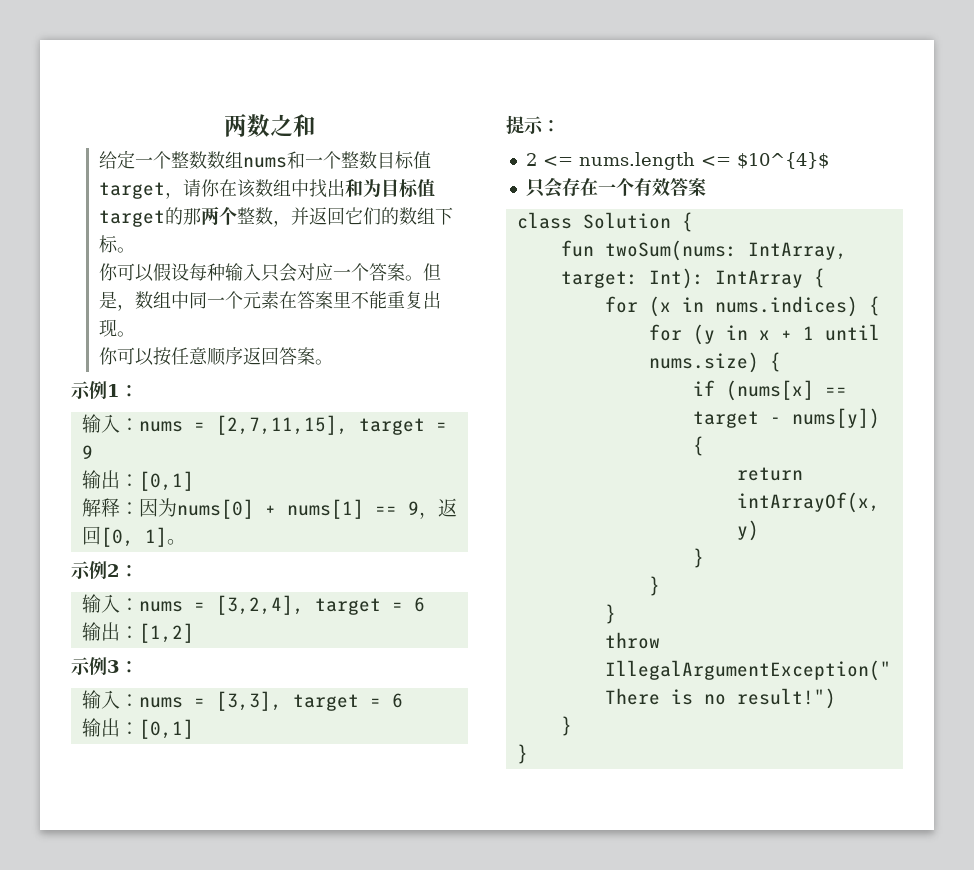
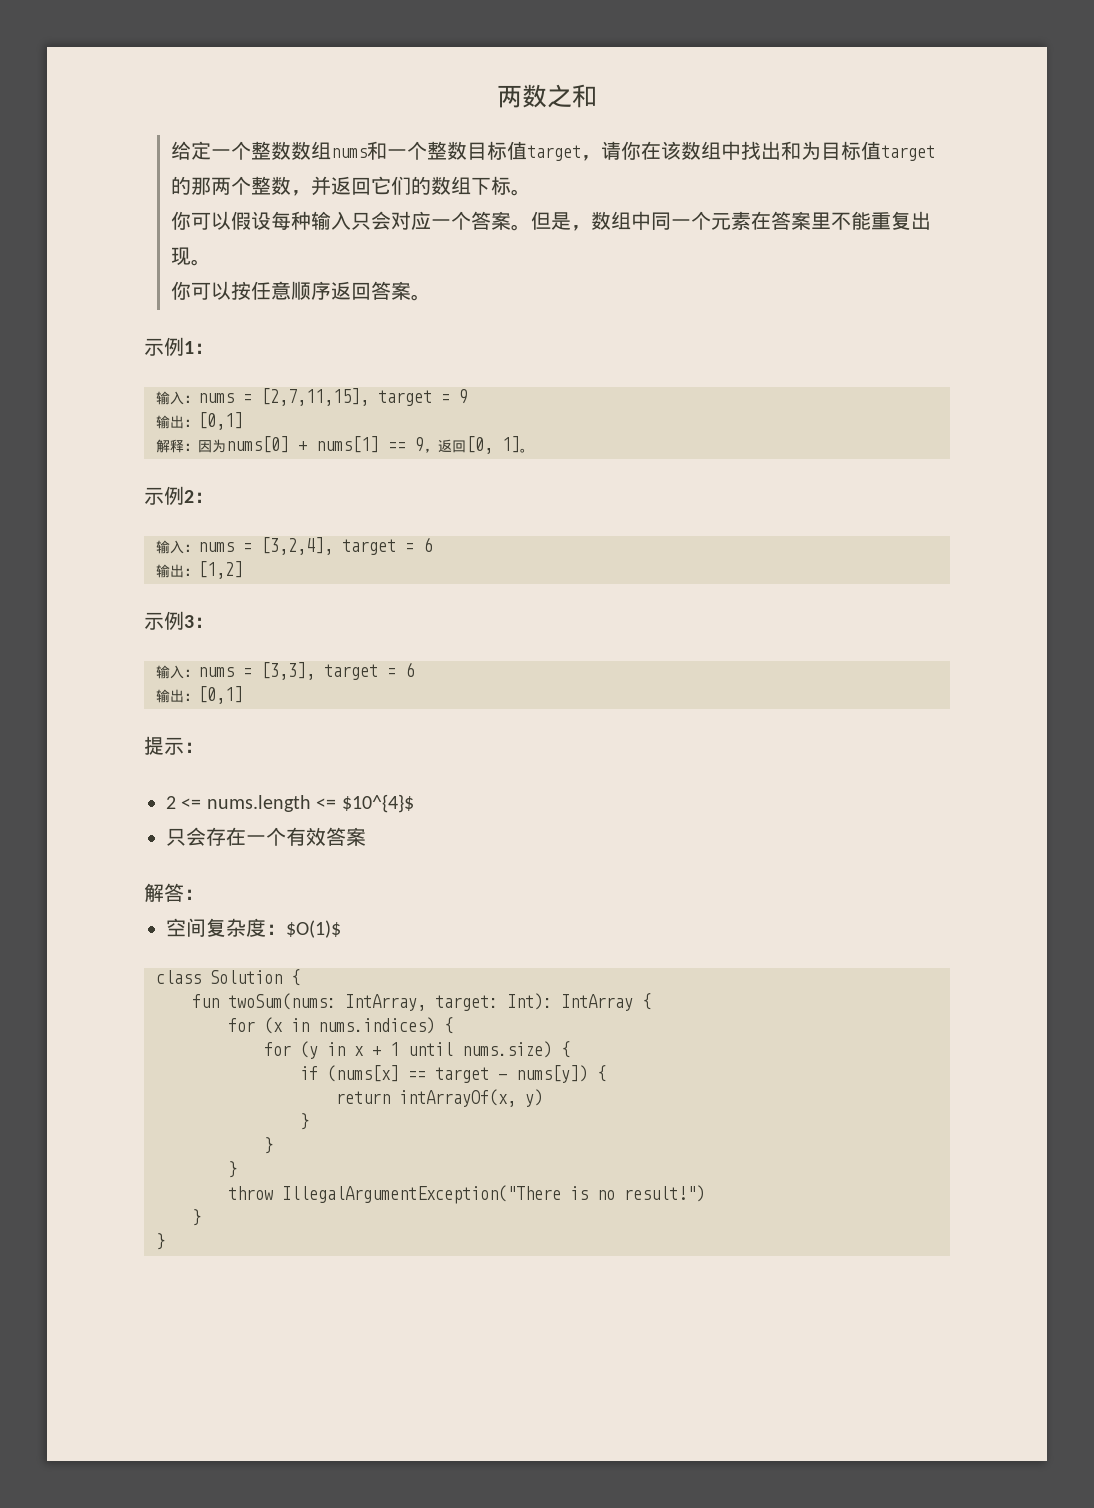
+ 解答：
+ 空间复杂度：$O(1)$

